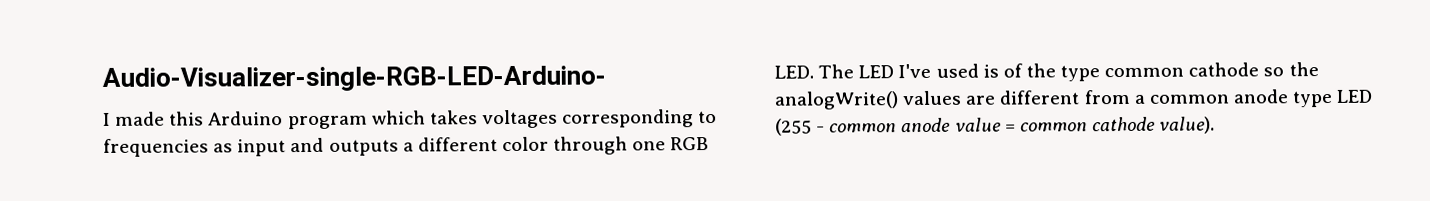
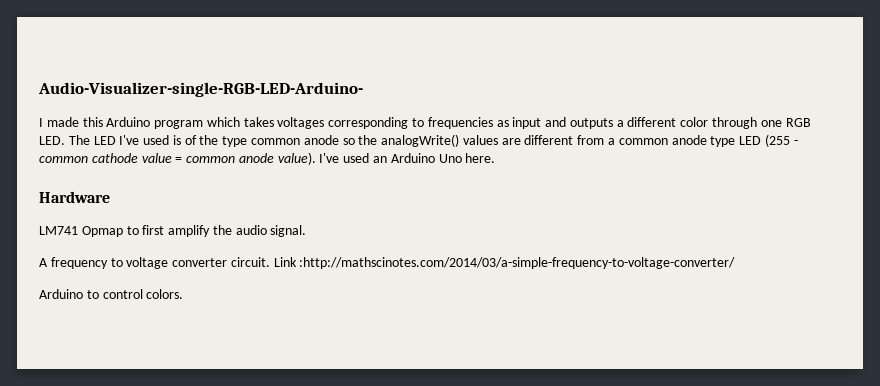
- I made this Arduino program which takes voltages corresponding to frequencies as input and outputs a different color through one RGB LED. The LED I've used is of the type common cathode so the analogWrite() values are different from a common anode type LED (255 - common anode value = common cathode value).
+ I made this Arduino program which takes voltages corresponding to frequencies as input and outputs a different color through one RGB LED. The LED I've used is of the type common anode so the analogWrite() values are different from a common anode type LED (255 - common cathode value = common anode value). I've used an Arduino Uno here.
+ Hardware
+ LM741 Opmap to first amplify the audio signal.
+ A frequency to voltage converter circuit. Link :http://mathscinotes.com/2014/03/a-simple-frequency-to-voltage-converter/
+ Arduino to control colors.

